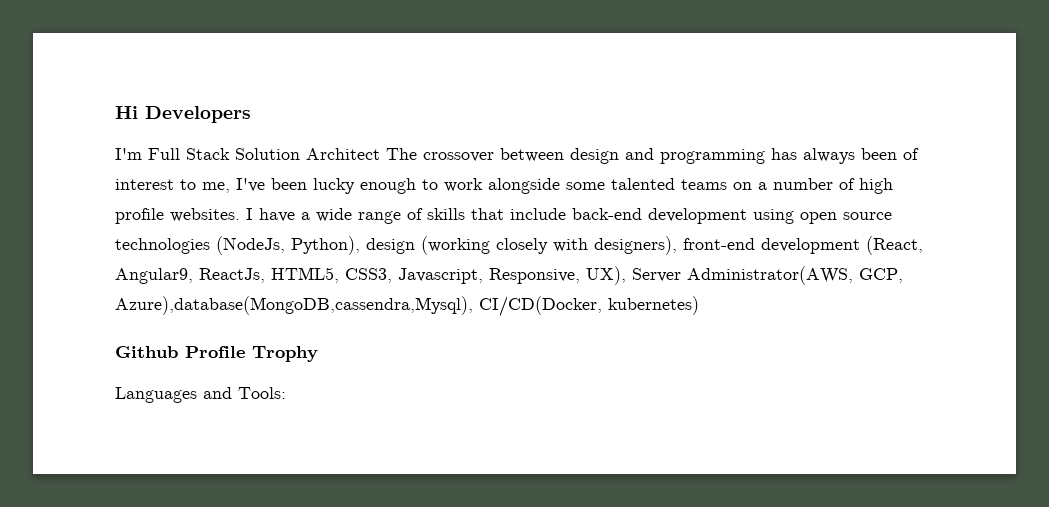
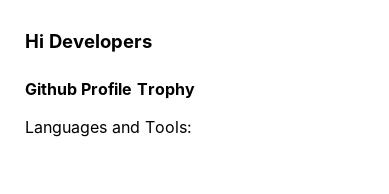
- I'm Full Stack Solution Architect The crossover between design and programming has always been of interest to me, I've been lucky enough to work alongside some talented teams on a number of high profile websites. I have a wide range of skills that include back-end development using open source technologies (NodeJs, Python), design (working closely with designers), front-end development (React, Angular9, ReactJs, HTML5, CSS3, Javascript, Responsive, UX), Server Administrator(AWS, GCP, Azure),database(MongoDB,cassendra,Mysql), CI/CD(Docker, kubernetes)

